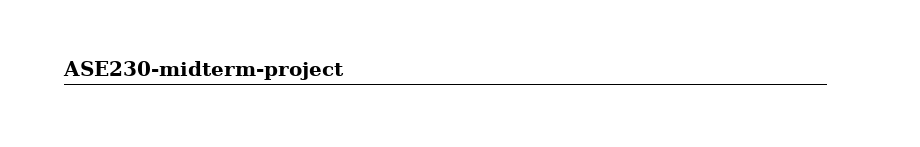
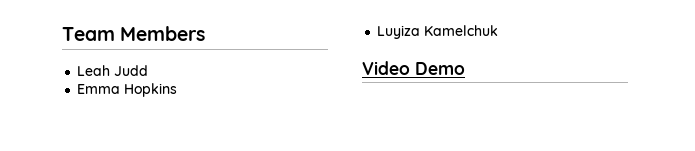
- ASE230-midterm-project
+ Team Members
+ Leah Judd
+ Emma Hopkins
+ Luyiza Kamelchuk
+ Video Demo

